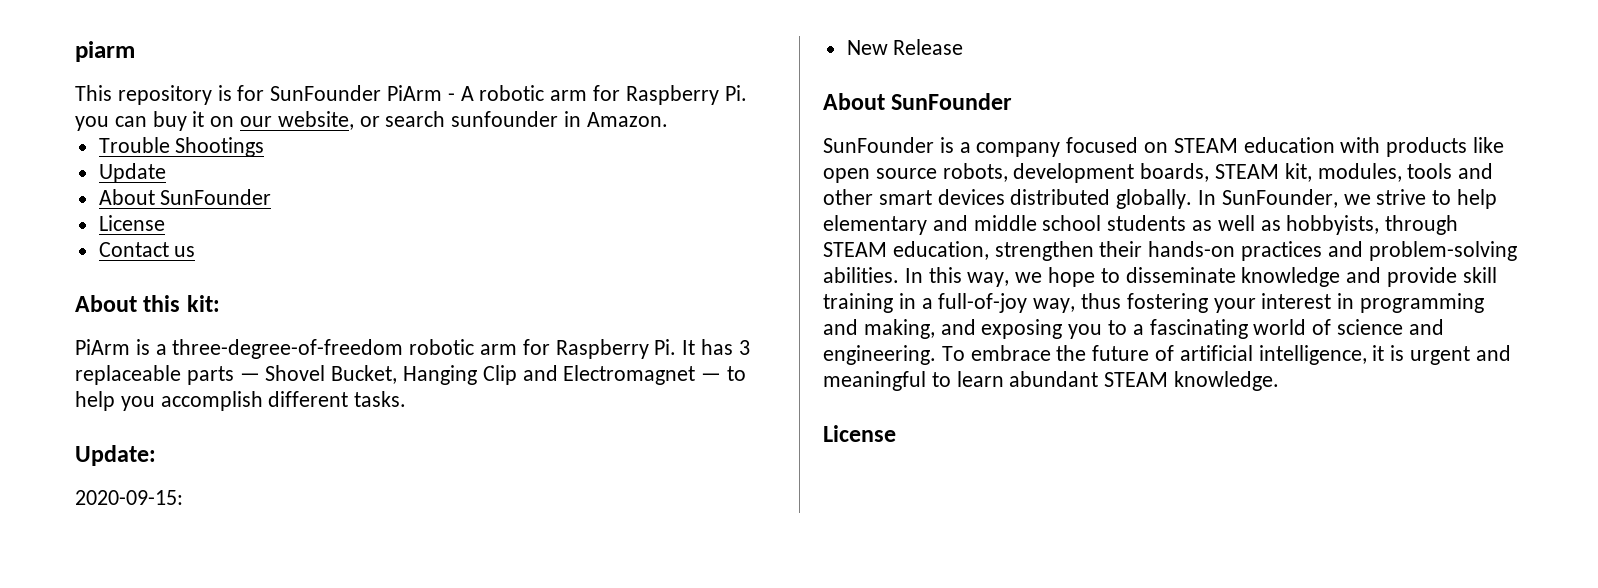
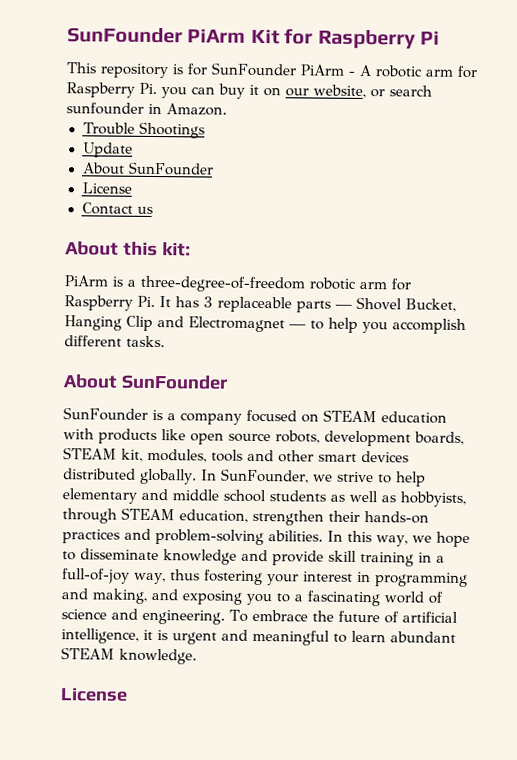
- piarm
+ SunFounder PiArm Kit for Raspberry Pi
- Update:
- 2020-09-15:
- New Release

